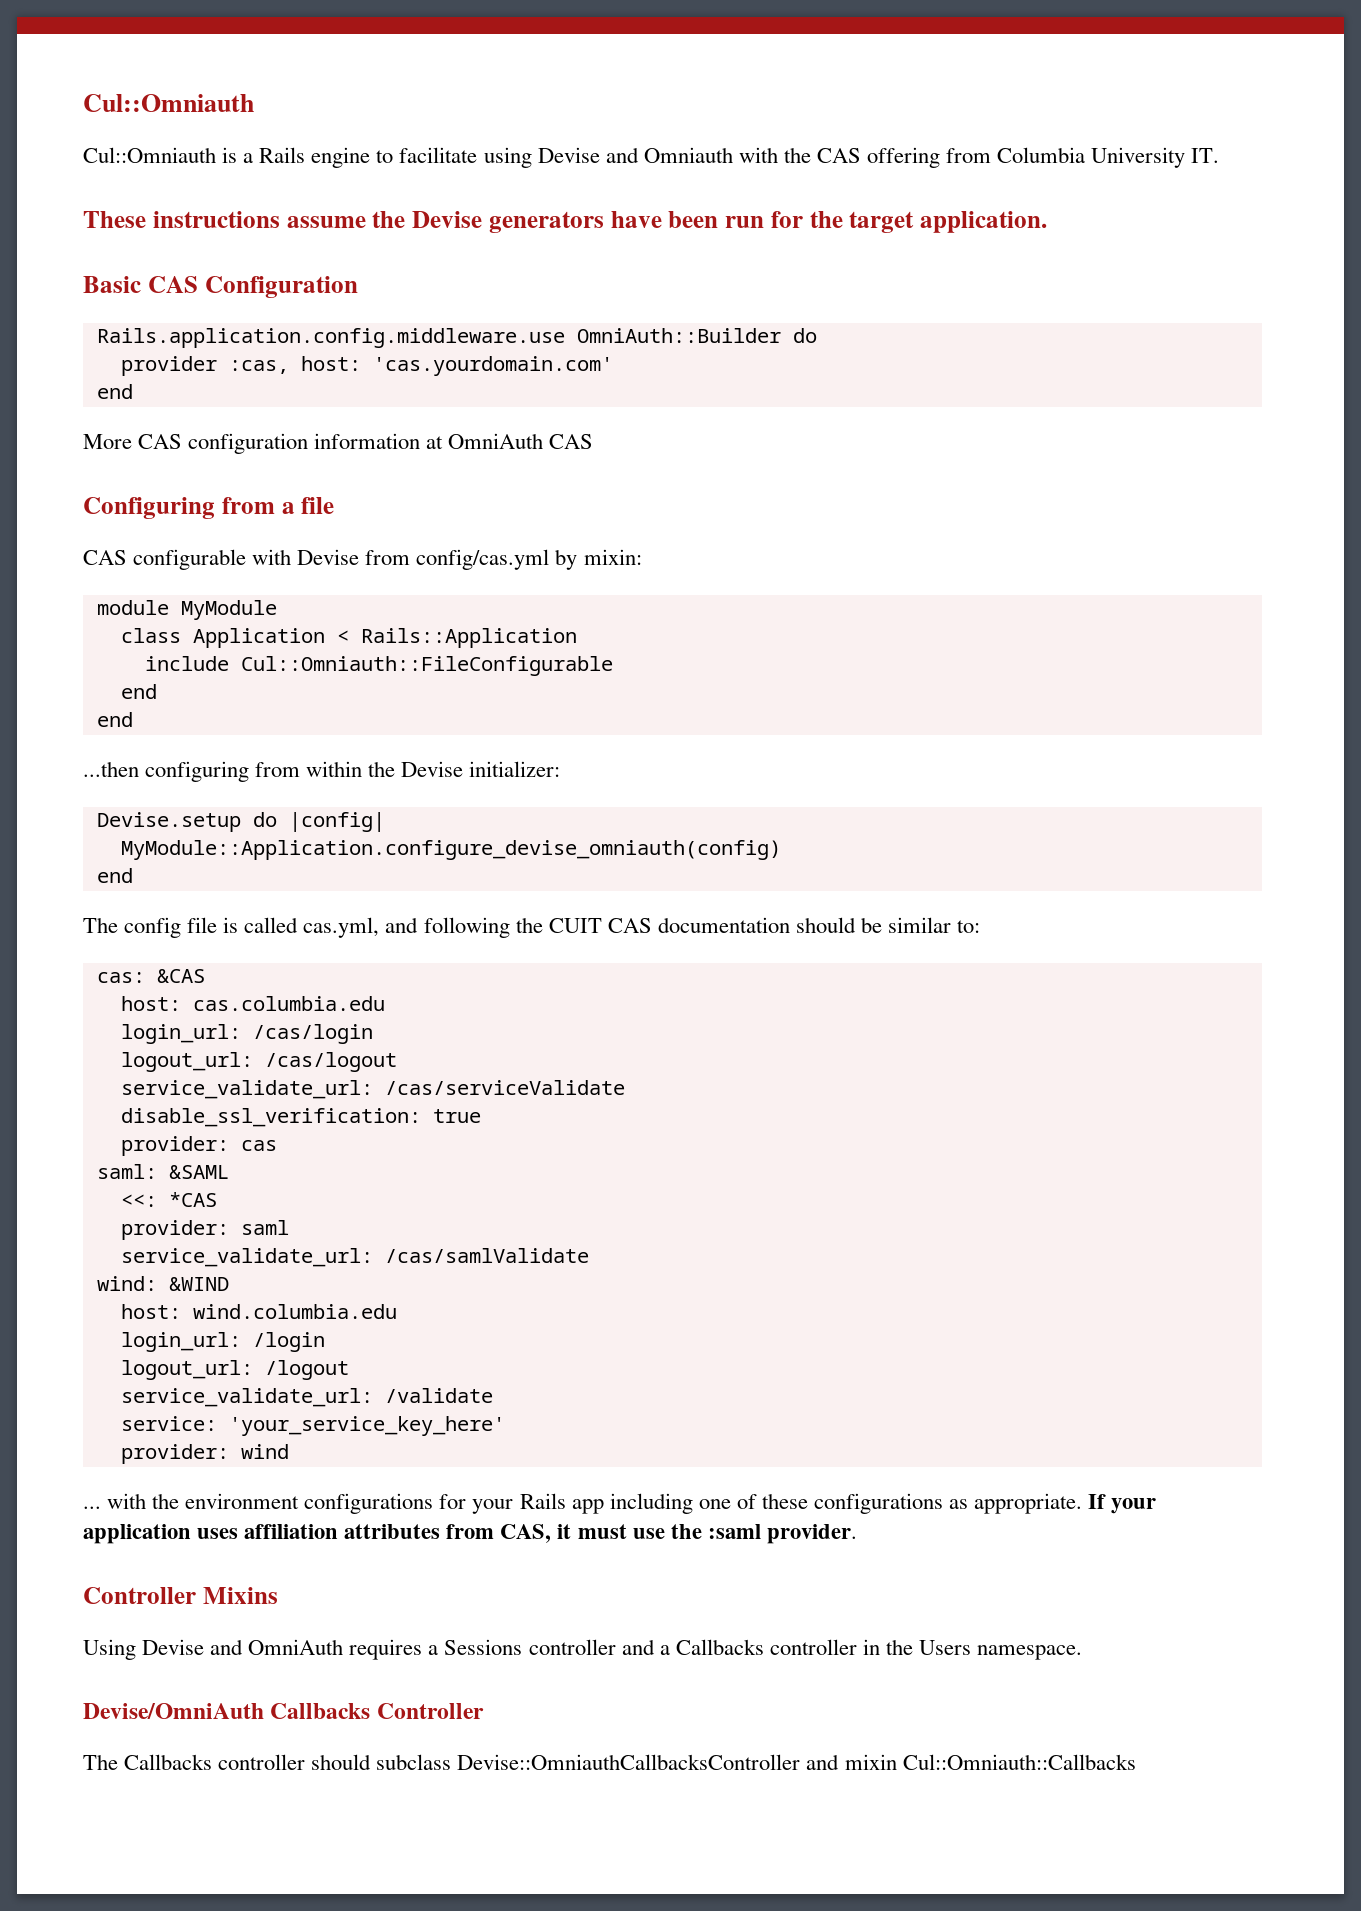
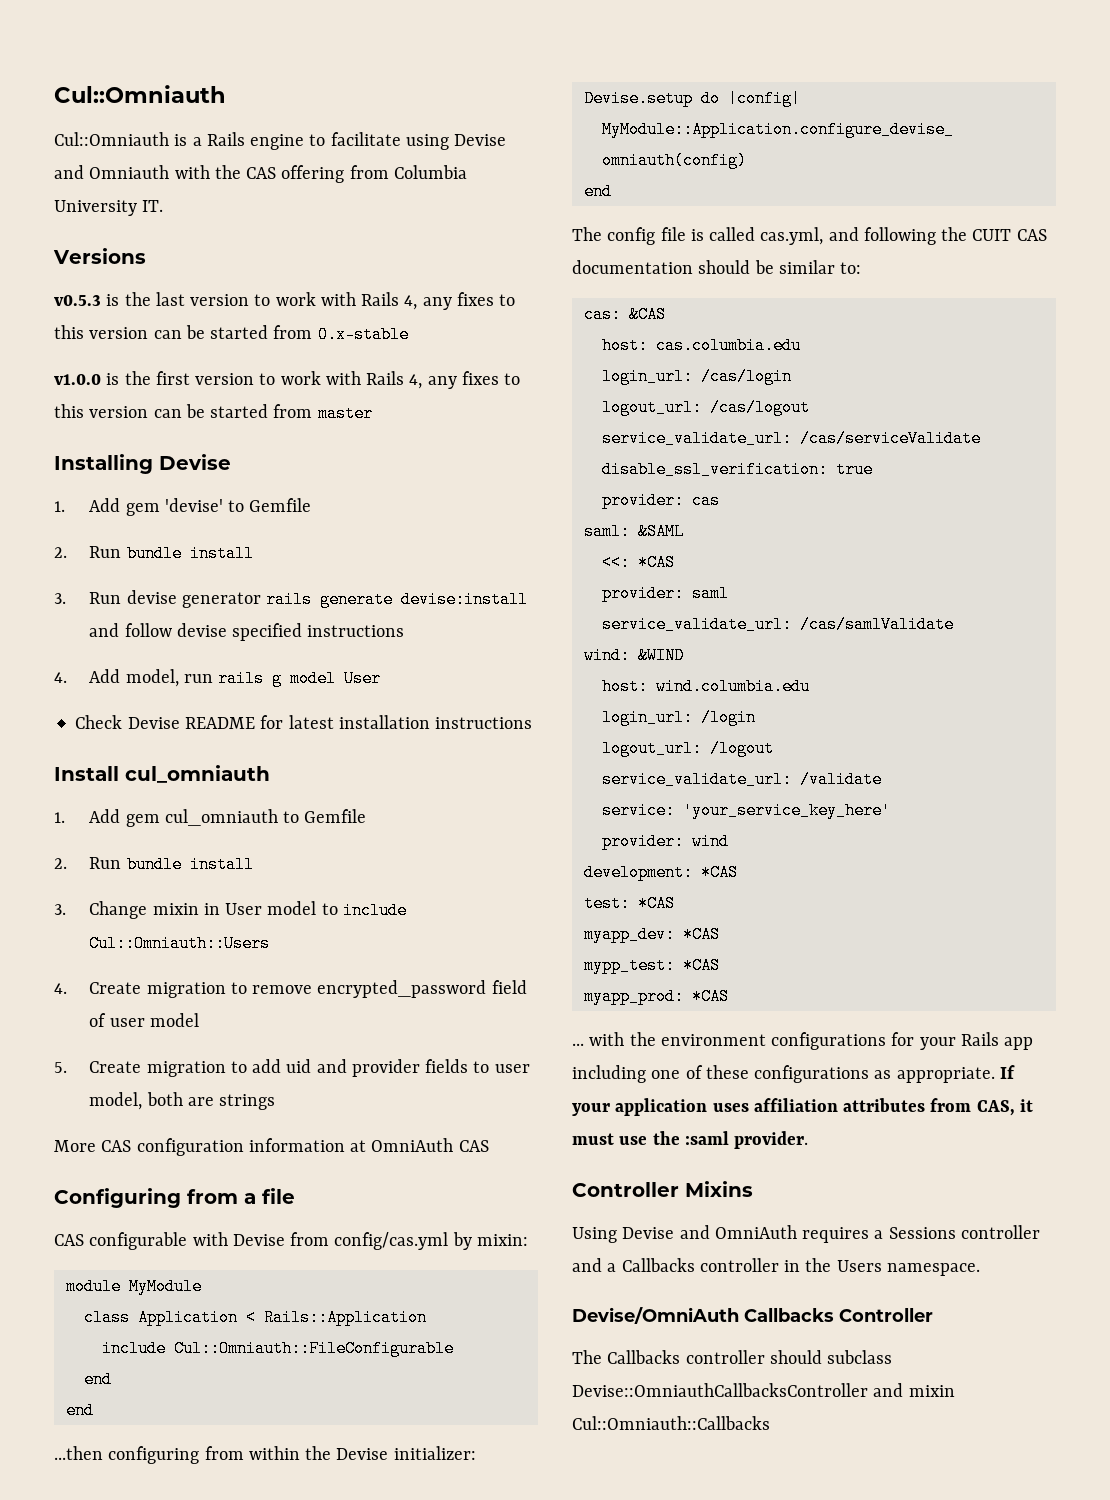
- These instructions assume the Devise generators have been run for the target application.
- Basic CAS Configuration
- Rails.application.config.middleware.use OmniAuth::Builder do
- provider :cas, host: 'cas.yourdomain.com'
- end
+ Versions
+ v0.5.3 is the last version to work with Rails 4, any fixes to this version can be started from 0.x-stable
+ v1.0.0 is the first version to work with Rails 4, any fixes to this version can be started from master
+ Installing Devise
+ 1. Add gem 'devise' to Gemfile
+ 2. Run bundle install
+ 3. Run devise generator rails generate devise:install and follow devise specified instructions
+ 4. Add model, run rails g model User
+ Check Devise README for latest installation instructions
+ Install cul_omniauth
+ 1. Add gem cul_omniauth to Gemfile
+ 2. Run bundle install
+ 3. Change mixin in User model to include Cul::Omniauth::Users
+ 4. Create migration to remove encrypted_password field of user model
+ 5. Create migration to add uid and provider fields to user model, both are strings
+ development: *CAS
+ test: *CAS
+ myapp_dev: *CAS
+ mypp_test: *CAS
+ myapp_prod: *CAS

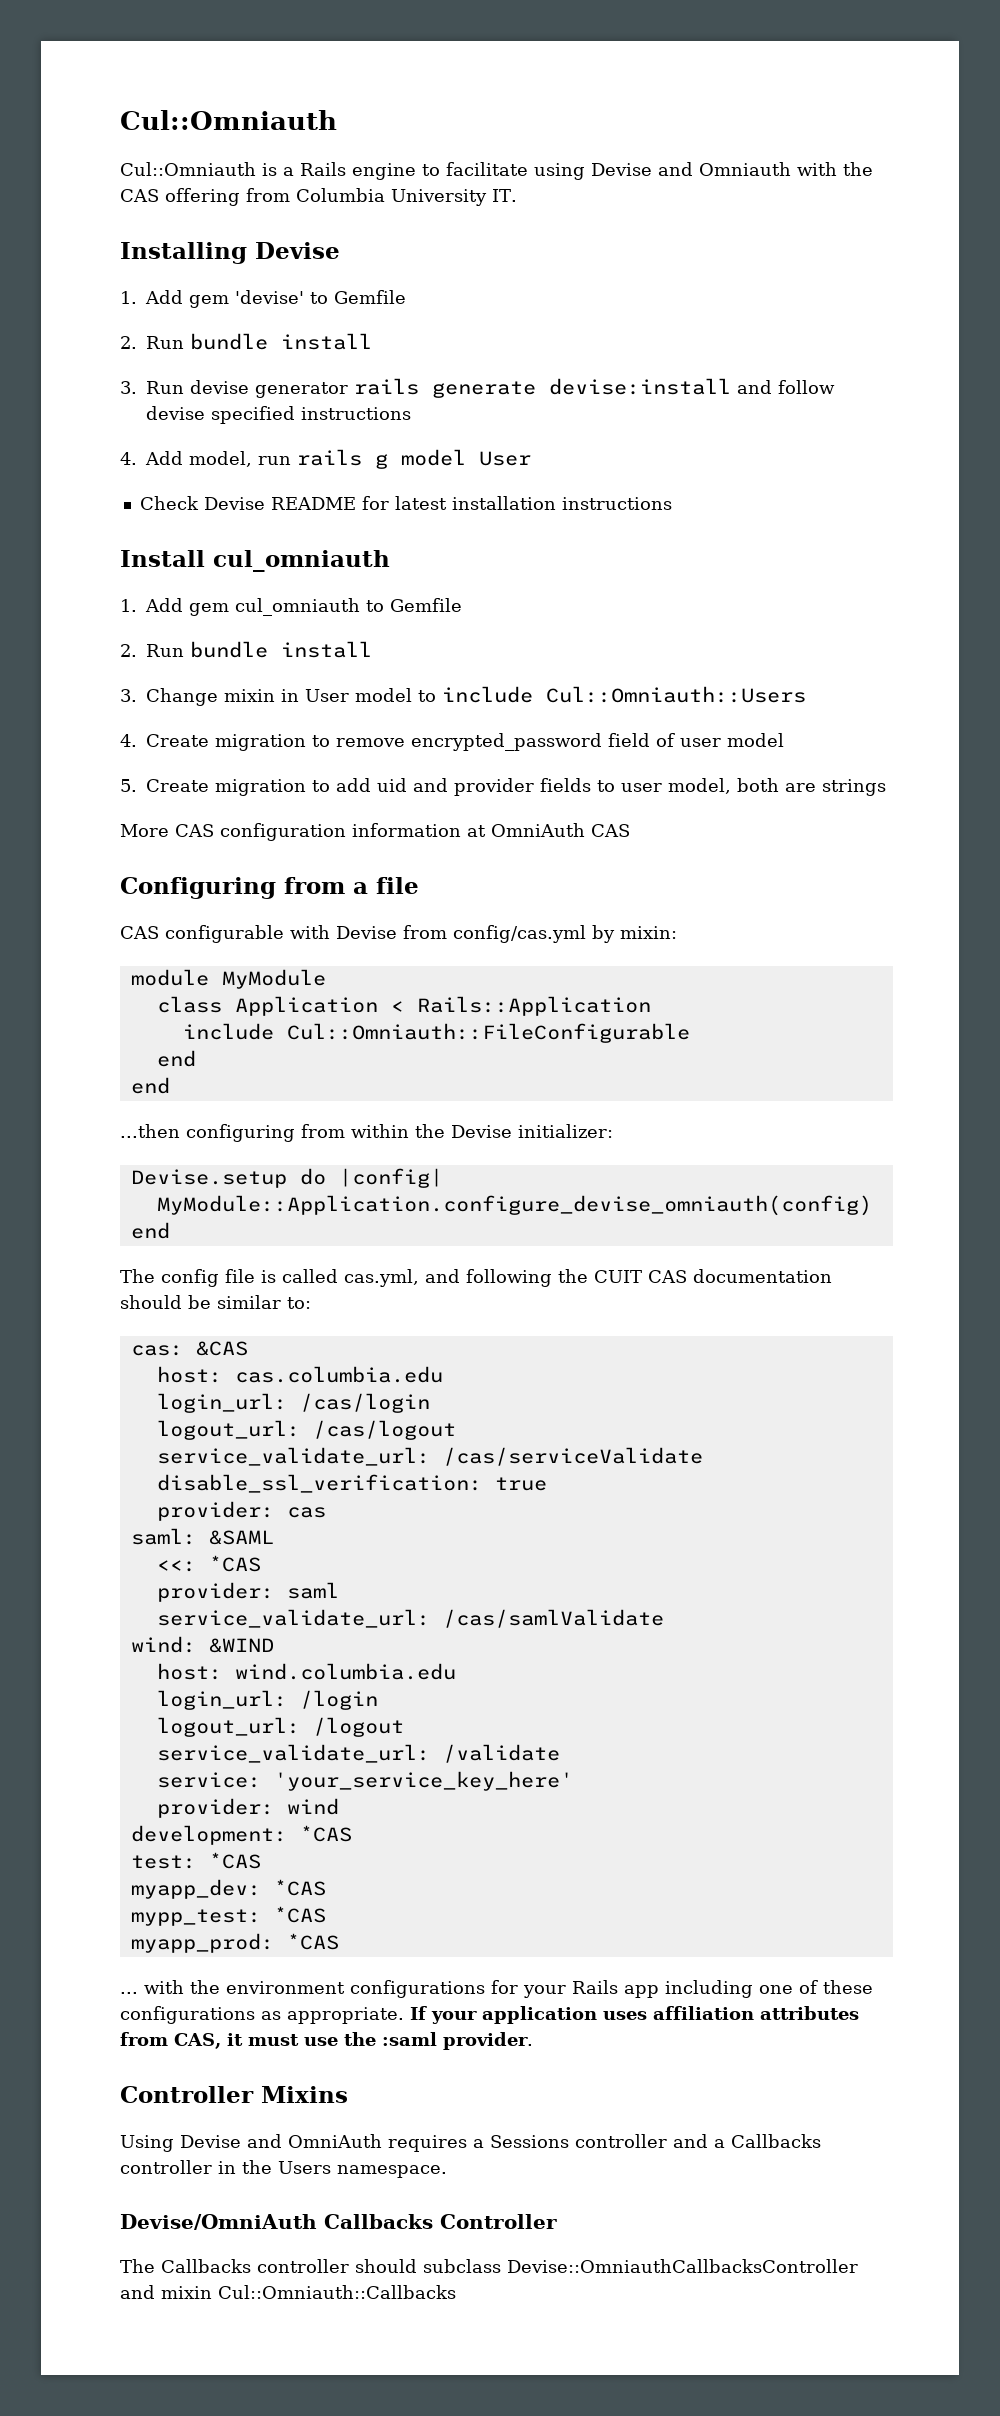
- Versions
- v0.5.3 is the last version to work with Rails 4, any fixes to this version can be started from 0.x-stable
- v1.0.0 is the first version to work with Rails 4, any fixes to this version can be started from master

